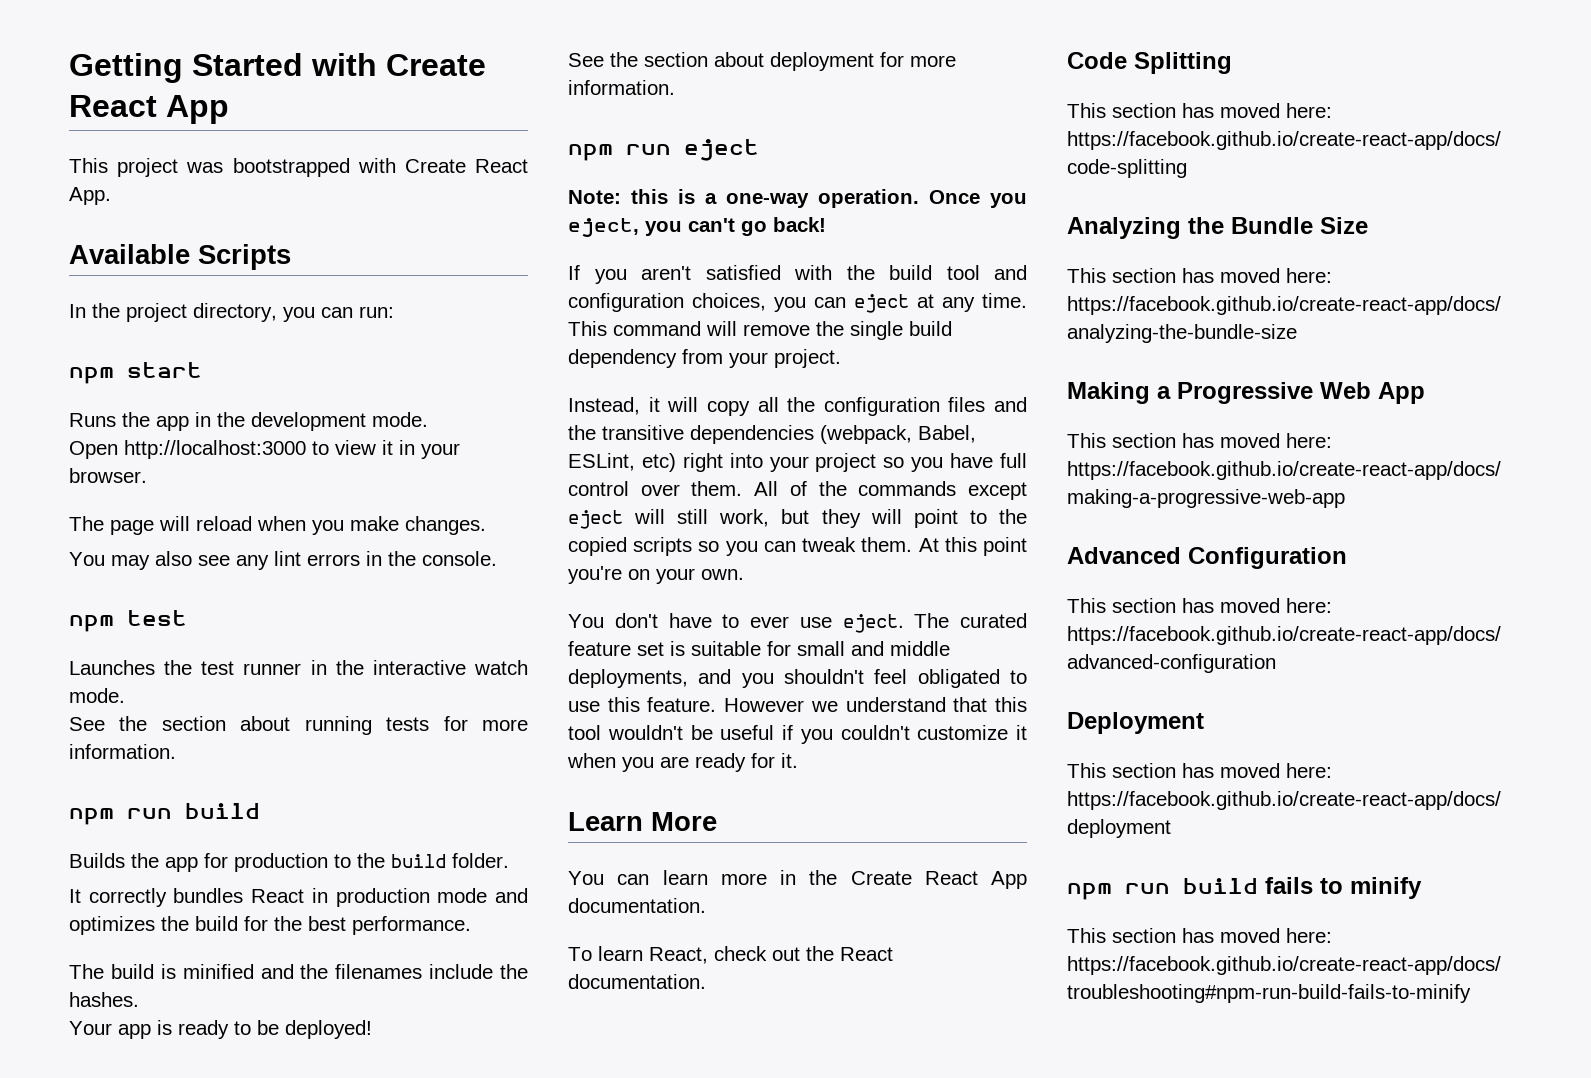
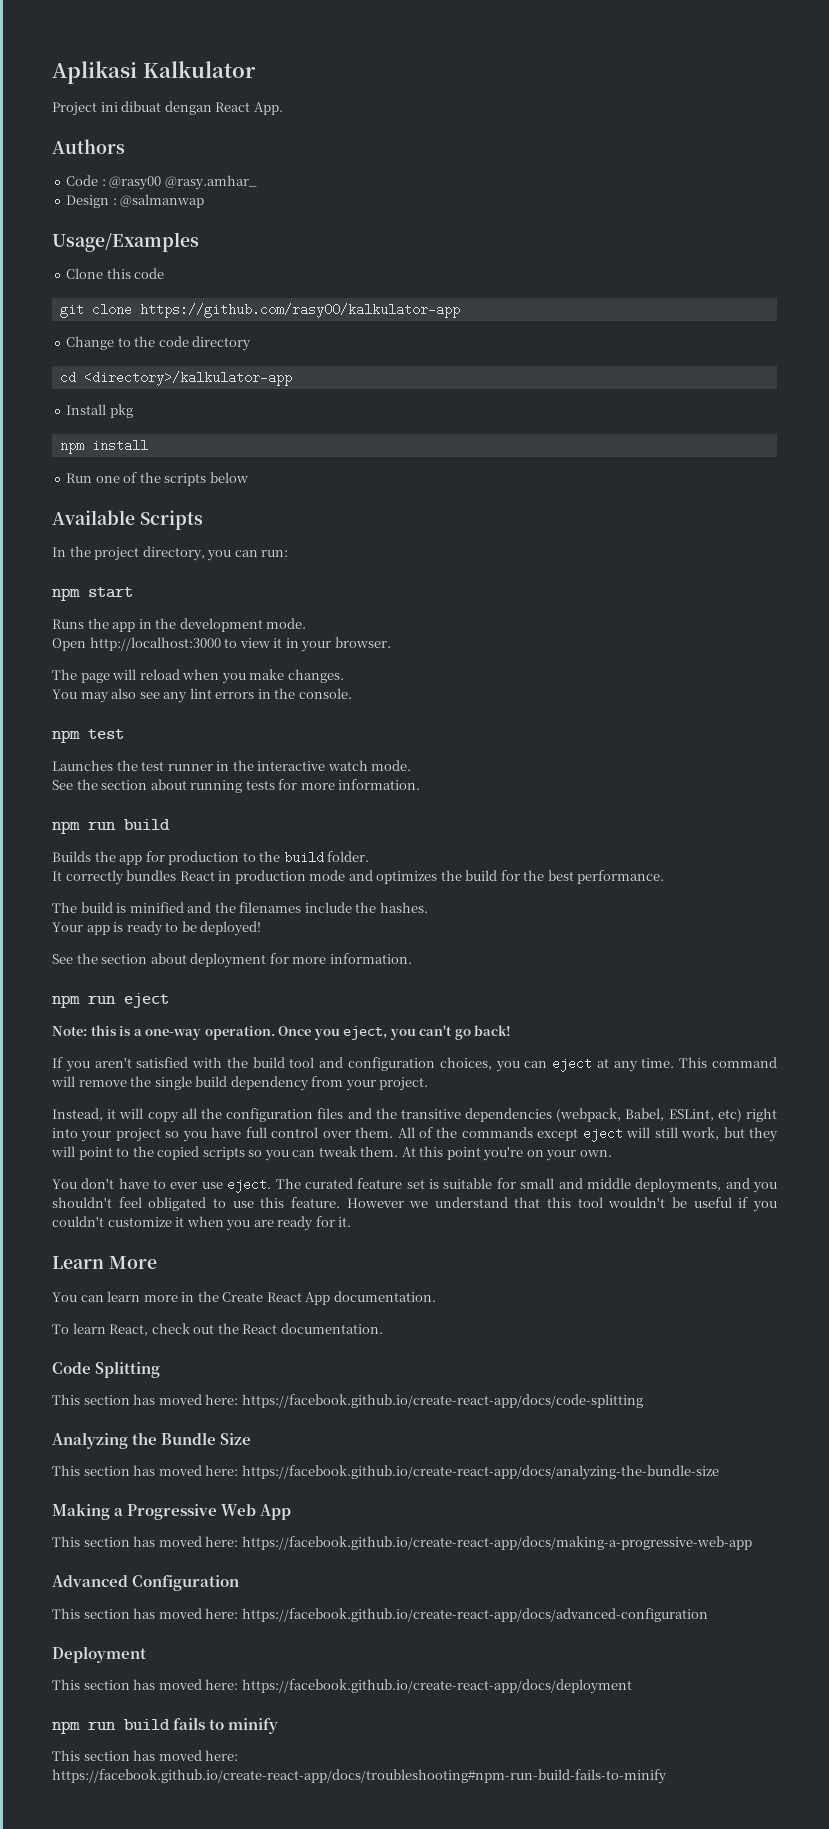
- Getting Started with Create React App
- This project was bootstrapped with Create React App.
+ Aplikasi Kalkulator
+ Project ini dibuat dengan React App.
+ Authors
+ Code : @rasy00 @rasy.amhar_
+ Design : @salmanwap
+ Usage/Examples
+ Clone this code
+ git clone https://github.com/rasy00/kalkulator-app
+ Change to the code directory
+ cd <directory>/kalkulator-app
+ Install pkg
+ npm install
+ Run one of the scripts below

